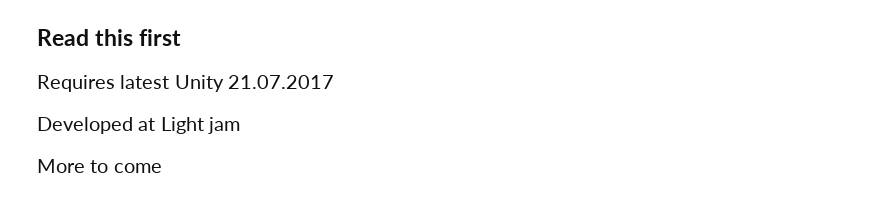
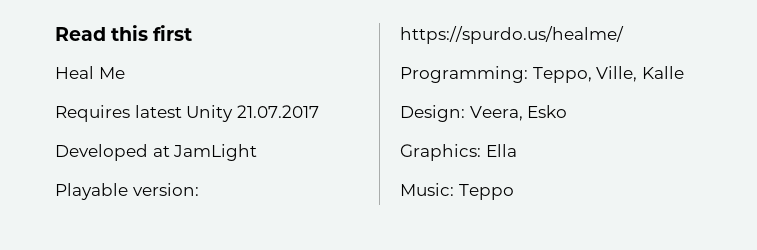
+ Heal Me
- Developed at Light jam
- More to come
+ Developed at JamLight
+ Playable version: https://spurdo.us/healme/
+ Programming: Teppo, Ville, Kalle
+ Design: Veera, Esko
+ Graphics: Ella
+ Music: Teppo

